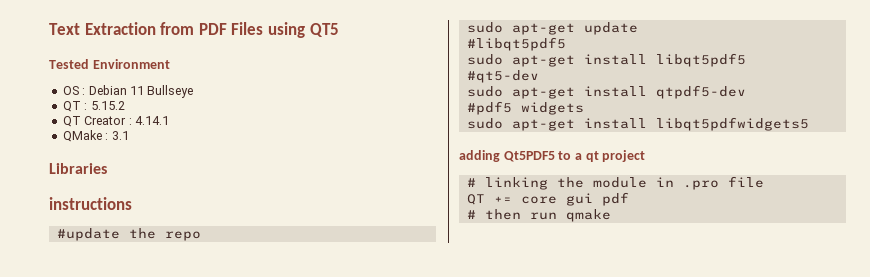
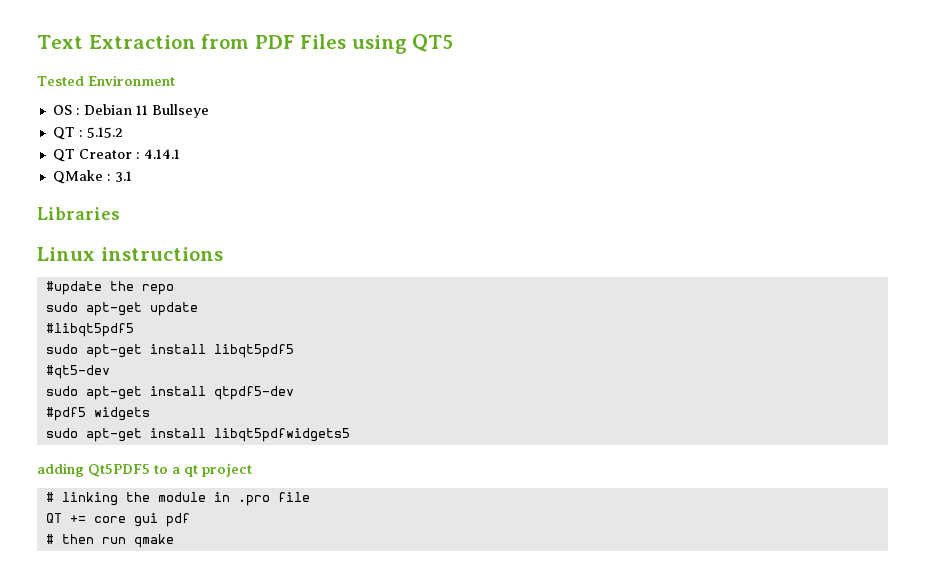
- instructions
+ Linux instructions

